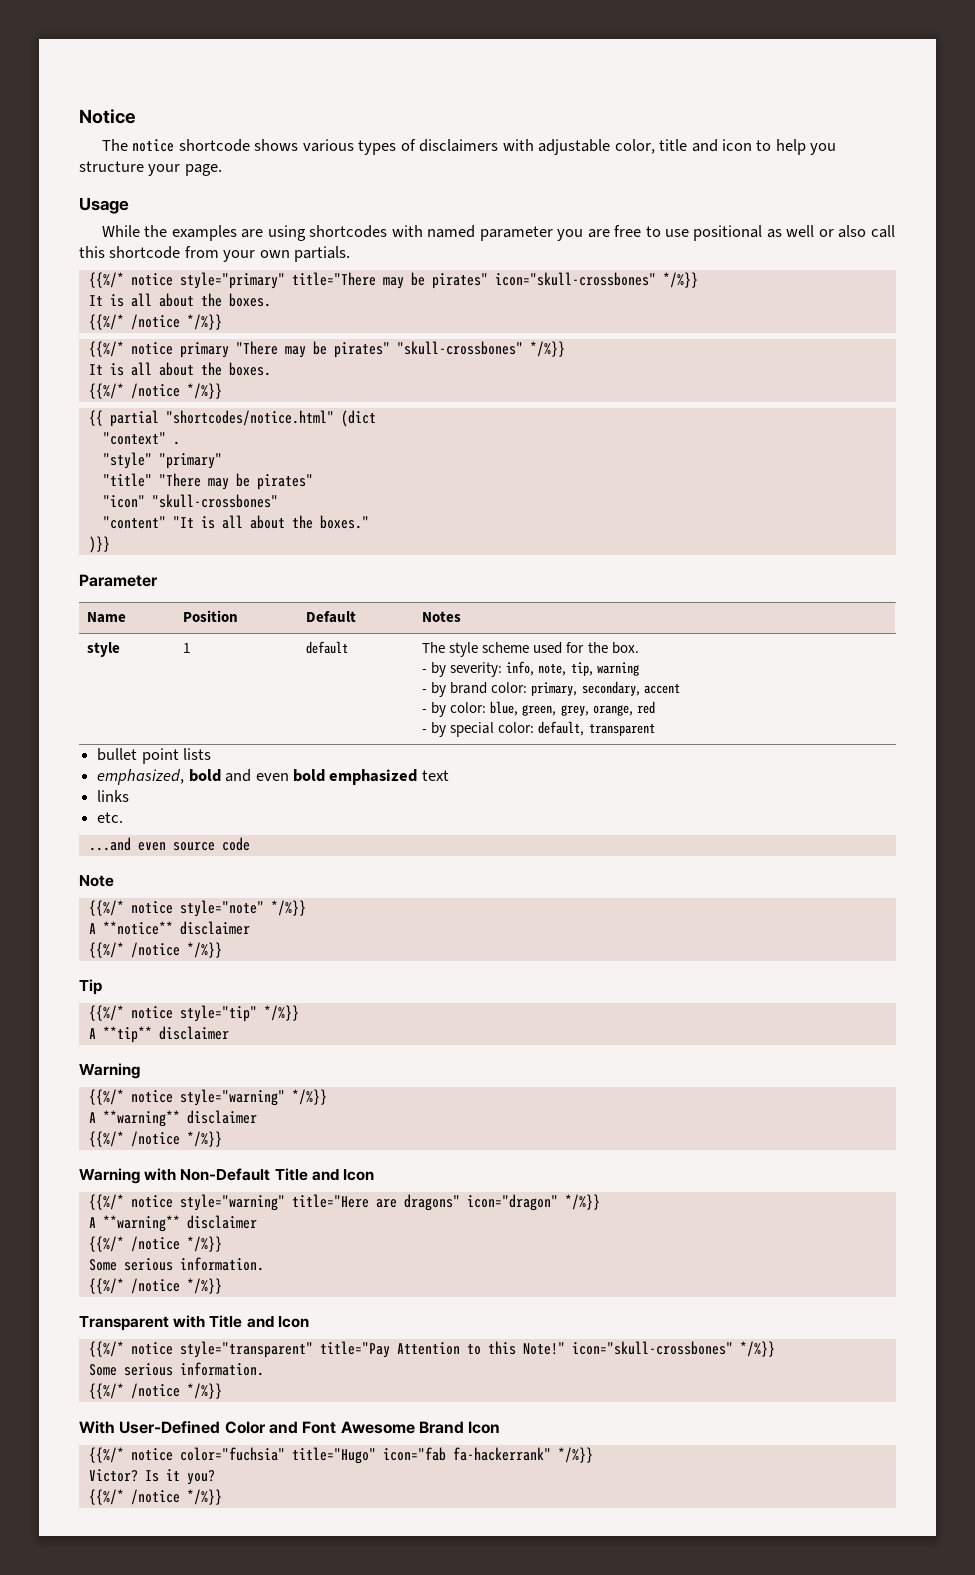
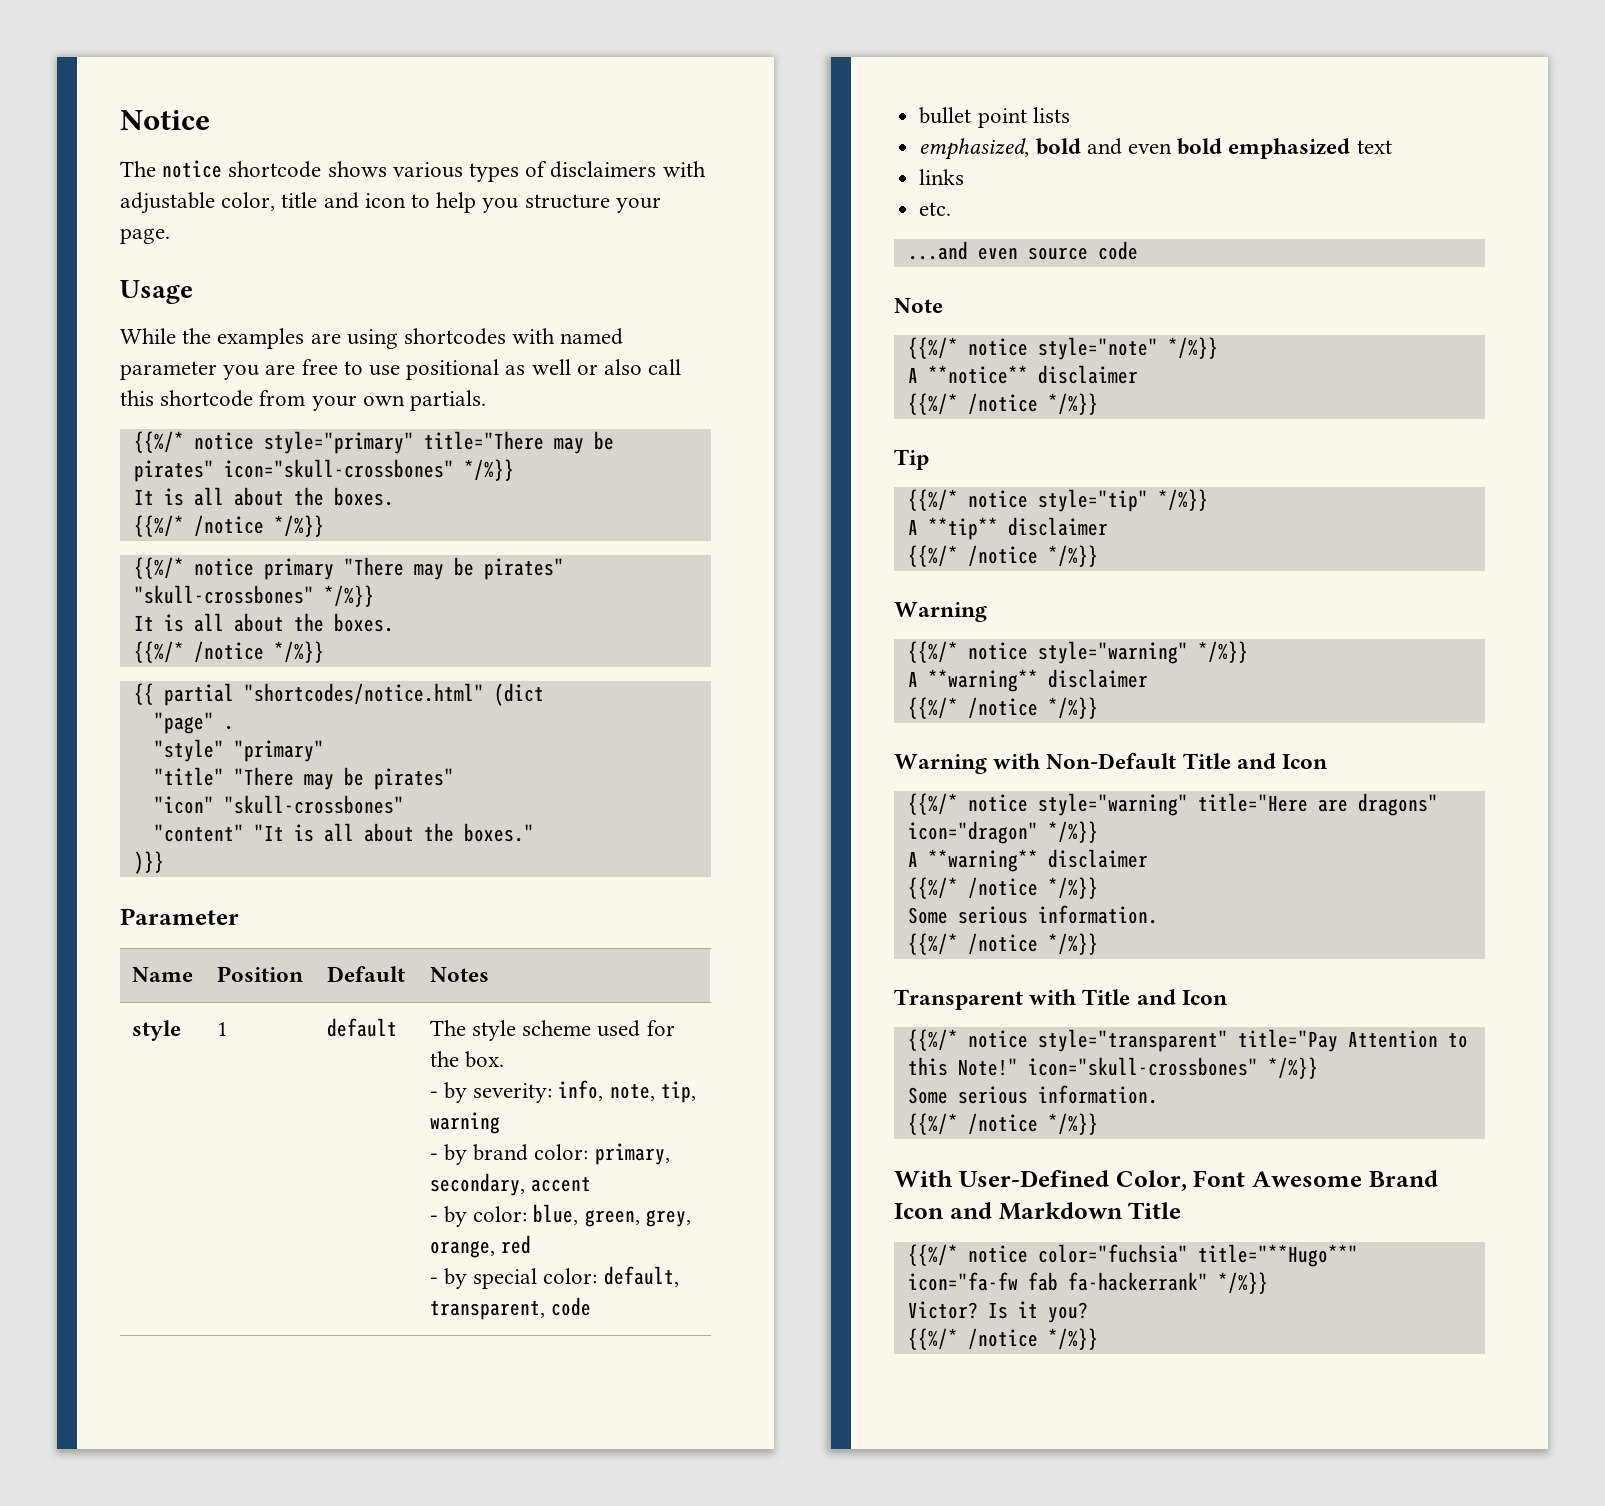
- "context" .
+ "page" .
  style | 1 | default | The style scheme used for the box.
  - by severity: info, note, tip, warning
  - by brand color: primary, secondary, accent
  - by color: blue, green, grey, orange, red
- - by special color: default, transparent
+ - by special color: default, transparent, code
  A **tip** disclaimer
+ {{%/* /notice */%}}
- With User-Defined Color and Font Awesome Brand Icon
+ With User-Defined Color, Font Awesome Brand Icon and Markdown Title
- {{%/* notice color="fuchsia" title="Hugo" icon="fab fa-hackerrank" */%}}
+ {{%/* notice color="fuchsia" title="**Hugo**" icon="fa-fw fab fa-hackerrank" */%}}

